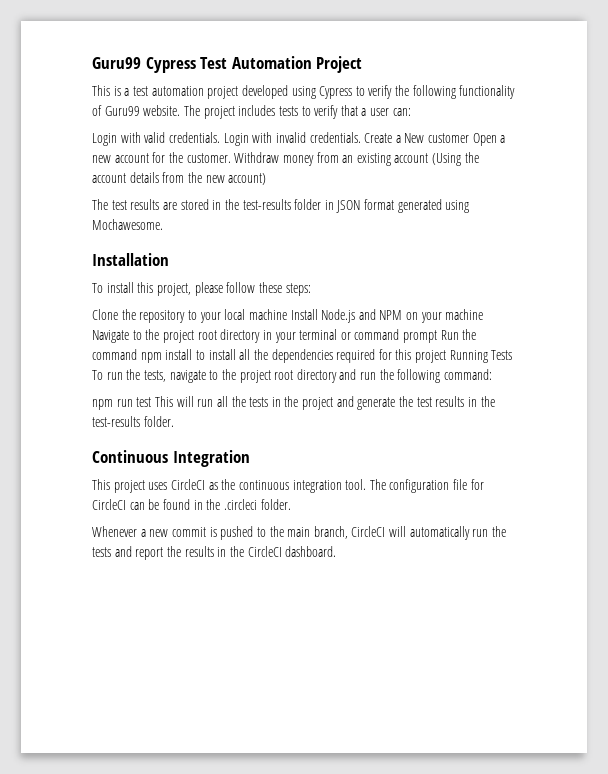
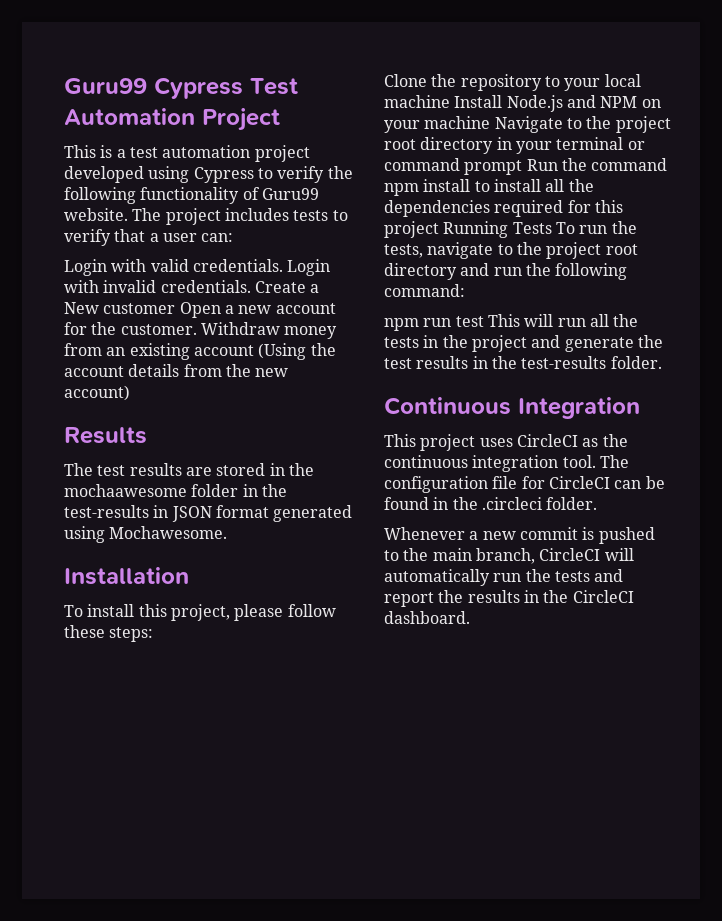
+ Results
- The test results are stored in the test-results folder in JSON format generated using Mochawesome.
+ The test results are stored in the mochaawesome folder in the test-results in JSON format generated using Mochawesome.

